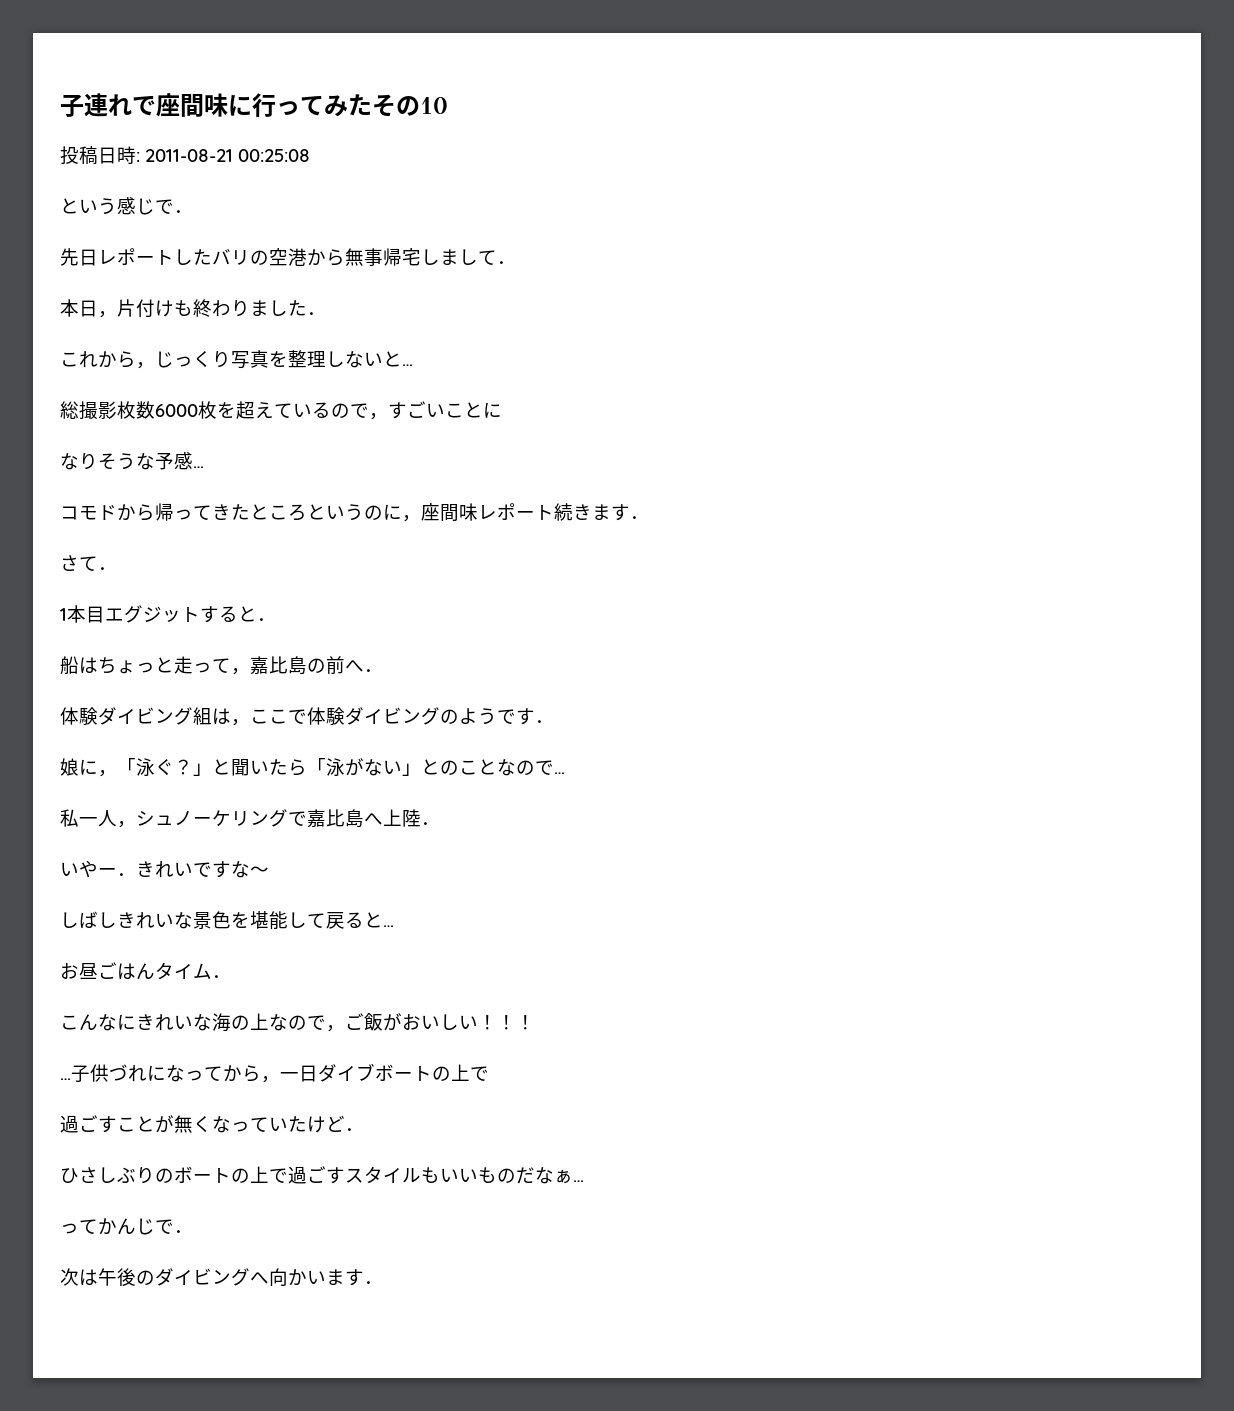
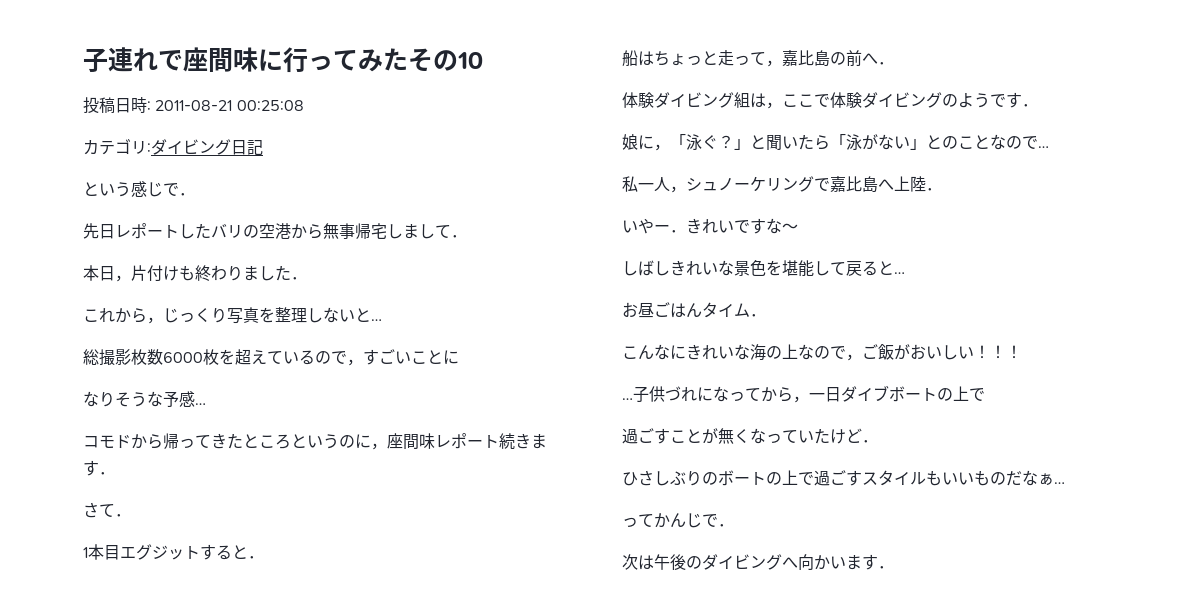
+ カテゴリ:ダイビング日記

